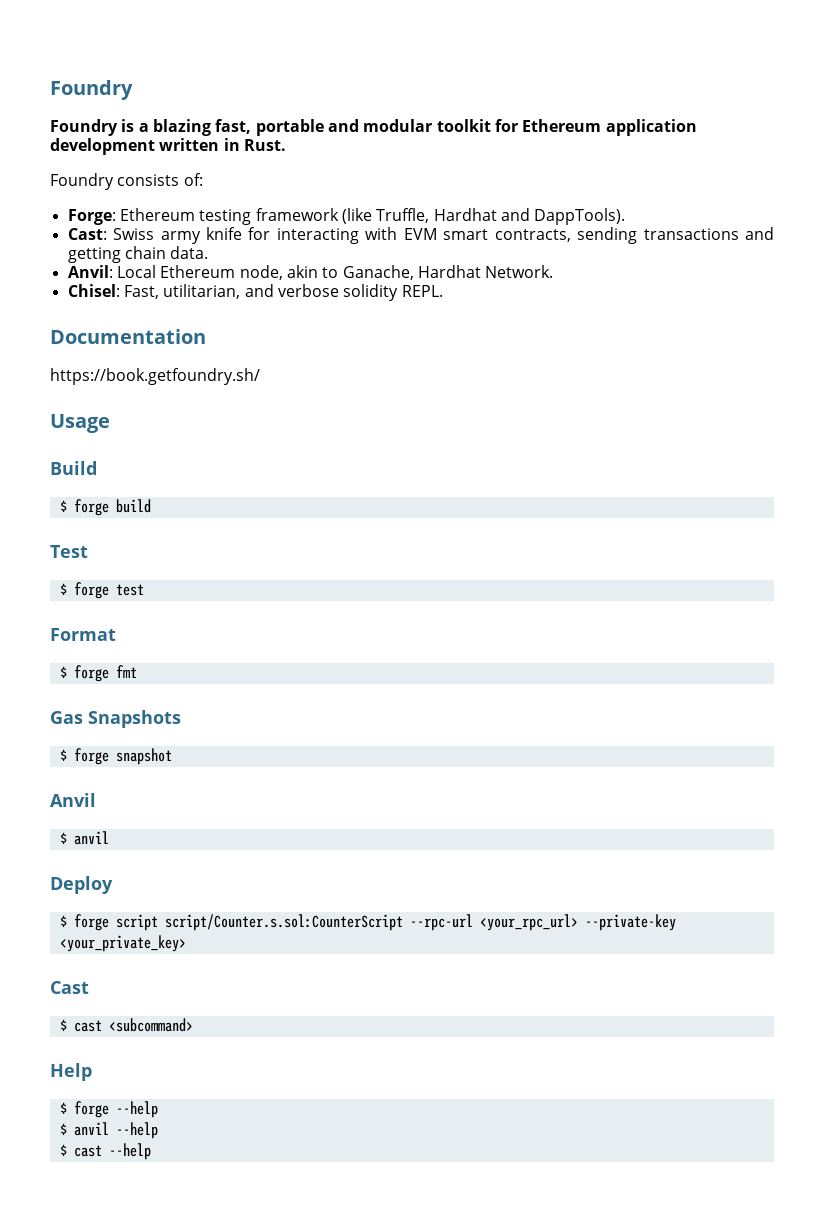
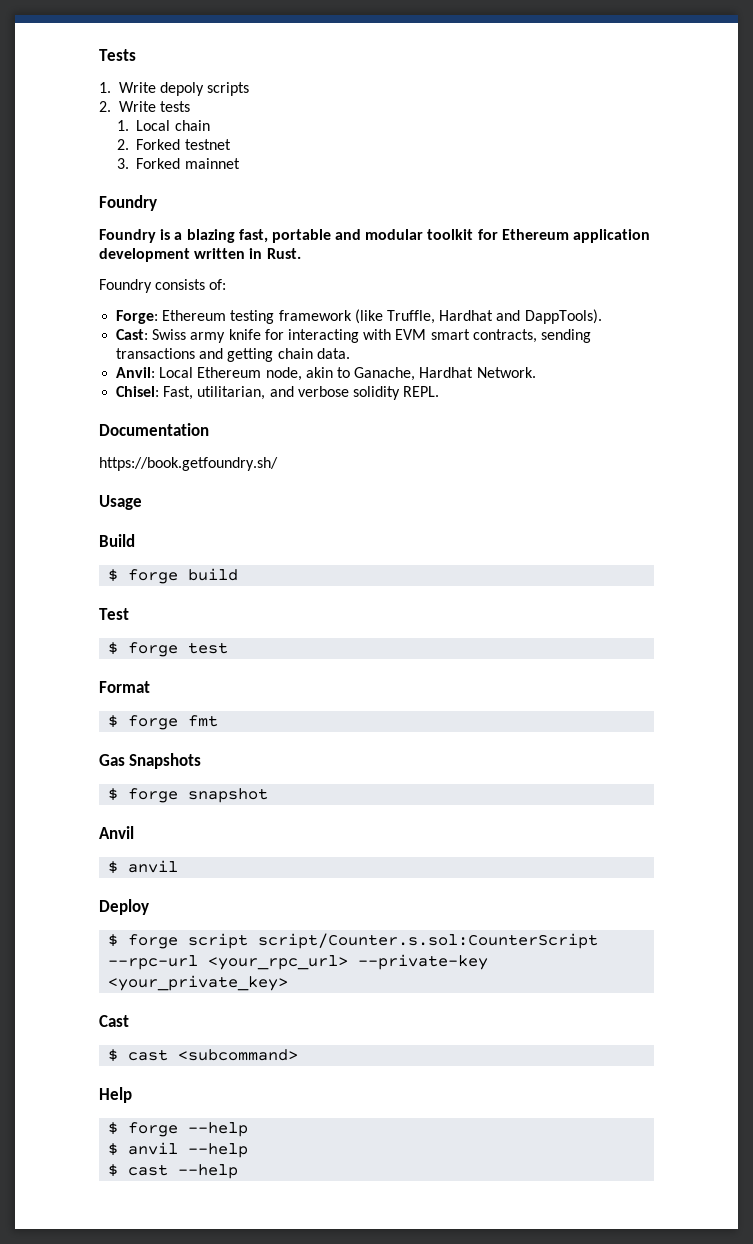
+ Tests
+ 1. Write depoly scripts
+ 2. Write tests
+ 1. Local chain
+ 2. Forked testnet
+ 3. Forked mainnet

